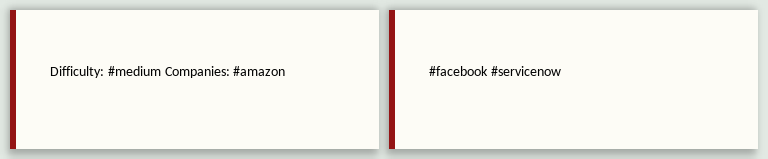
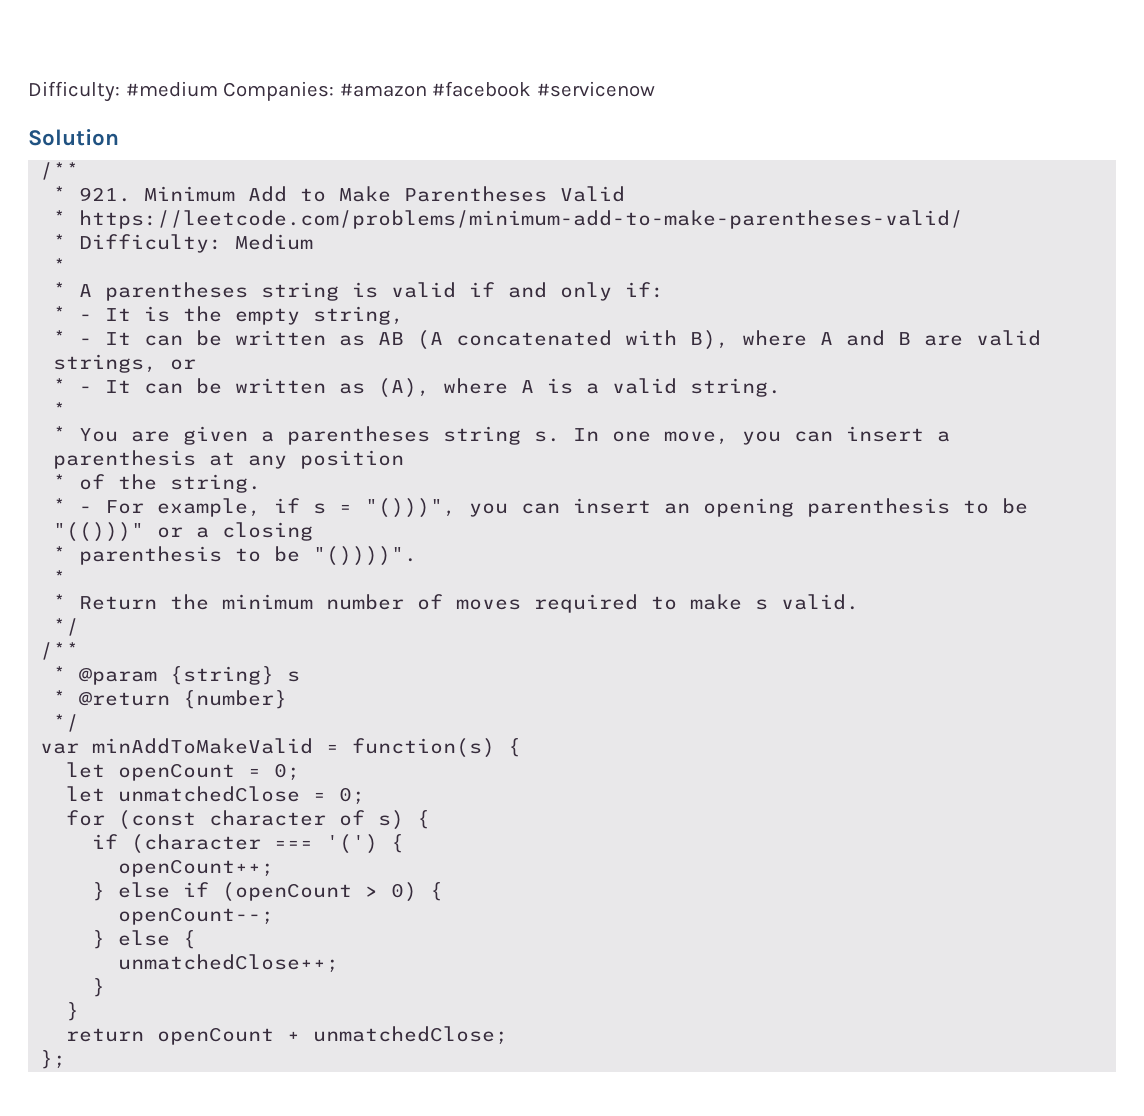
+ Solution
+ /**
+ * 921. Minimum Add to Make Parentheses Valid
+ * https://leetcode.com/problems/minimum-add-to-make-parentheses-valid/
+ * Difficulty: Medium
+ *
+ * A parentheses string is valid if and only if:
+ * - It is the empty string,
+ * - It can be written as AB (A concatenated with B), where A and B are valid strings, or
+ * - It can be written as (A), where A is a valid string.
+ *
+ * You are given a parentheses string s. In one move, you can insert a parenthesis at any position
+ * of the string.
+ * - For example, if s = "()))", you can insert an opening parenthesis to be "(()))" or a closing
+ * parenthesis to be "())))".
+ *
+ * Return the minimum number of moves required to make s valid.
+ */
+ /**
+ * @param {string} s
+ * @return {number}
+ */
+ var minAddToMakeValid = function(s) {
+ let openCount = 0;
+ let unmatchedClose = 0;
+ for (const character of s) {
+ if (character === '(') {
+ openCount++;
+ } else if (openCount > 0) {
+ openCount--;
+ } else {
+ unmatchedClose++;
+ }
+ }
+ return openCount + unmatchedClose;
+ };

